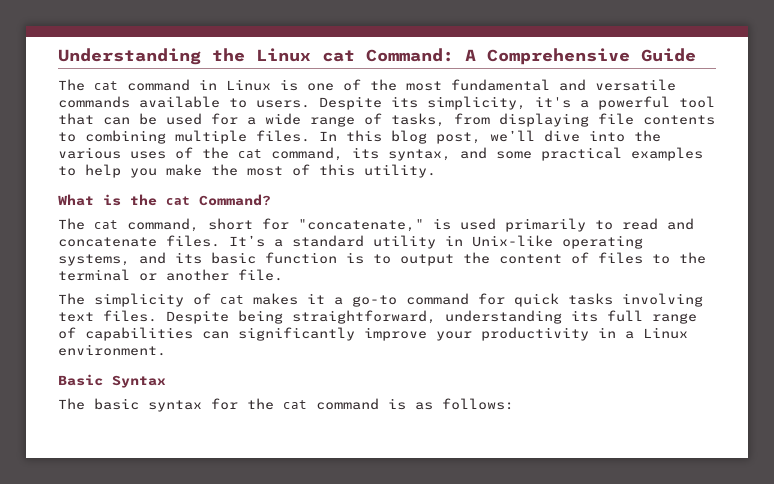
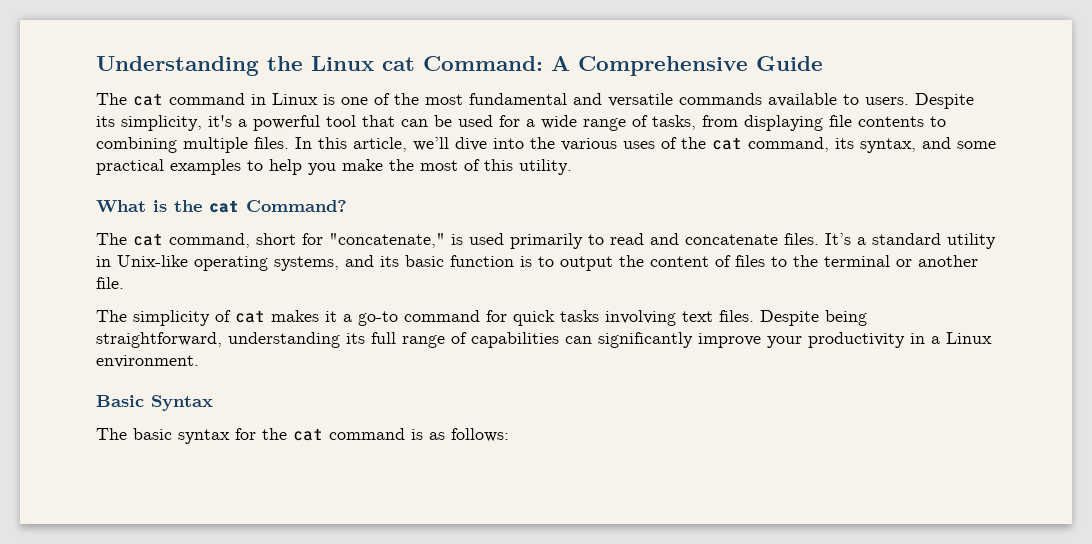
- In this blog post, we’ll dive into the various uses of the cat command, its syntax, and some practical examples to help you make the most of this utility.
+ In this article, we’ll dive into the various uses of the cat command, its syntax, and some practical examples to help you make the most of this utility.

